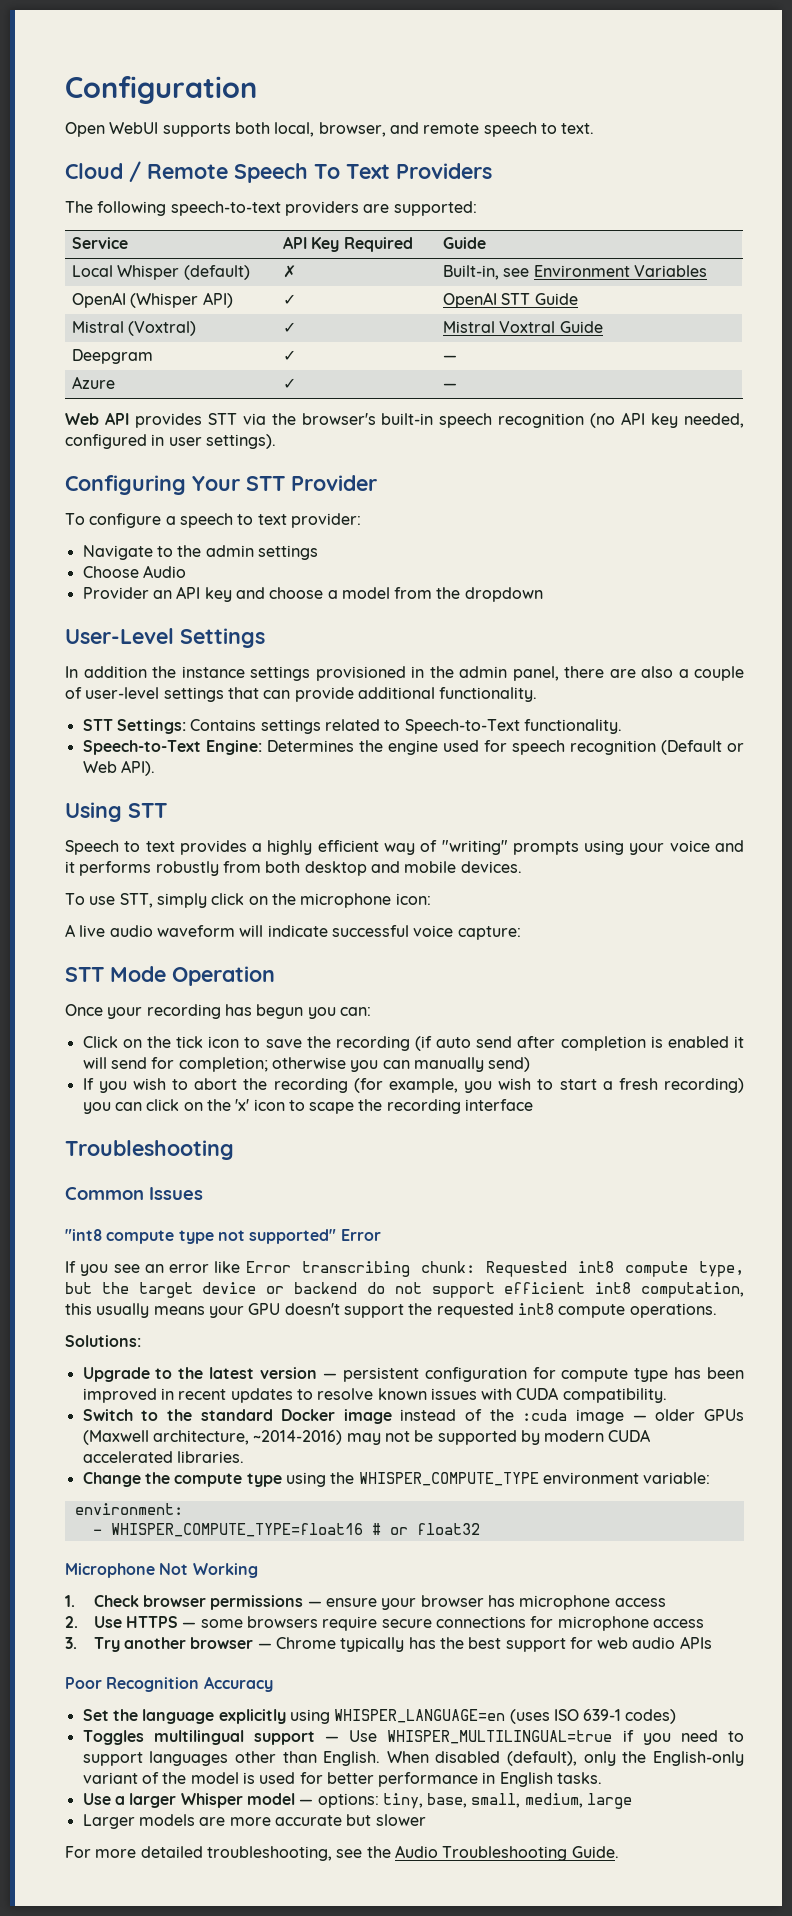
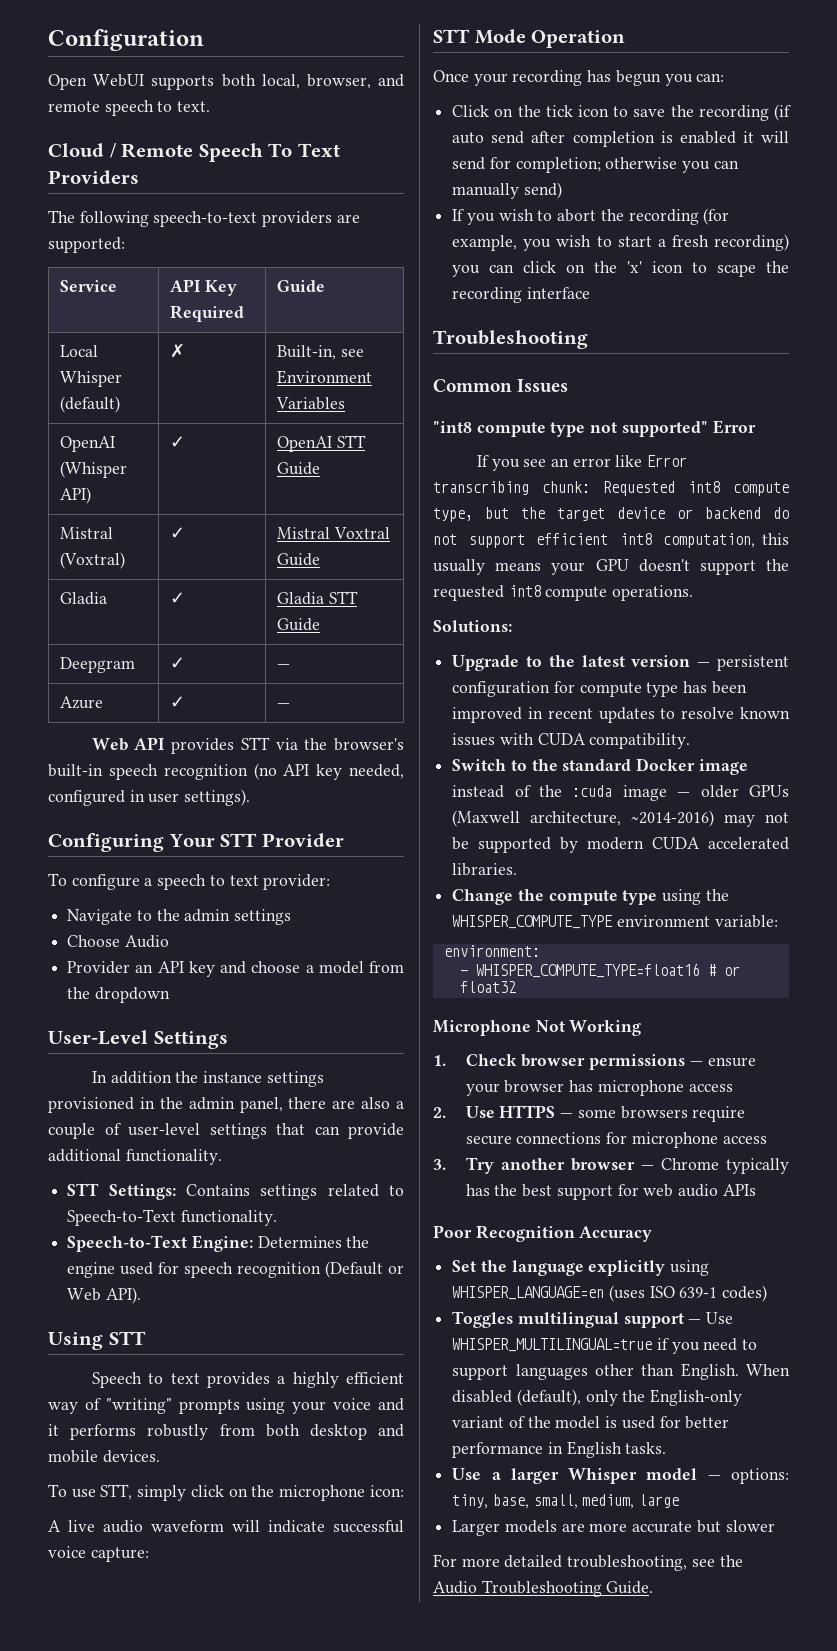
+ Gladia | ✓ | Gladia STT Guide

